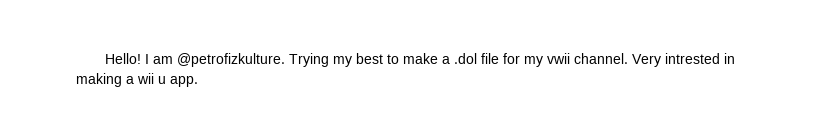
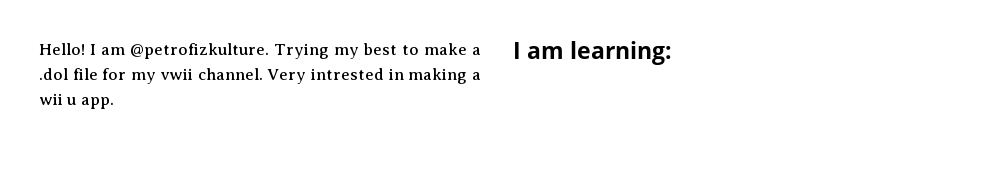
+ I am learning:

